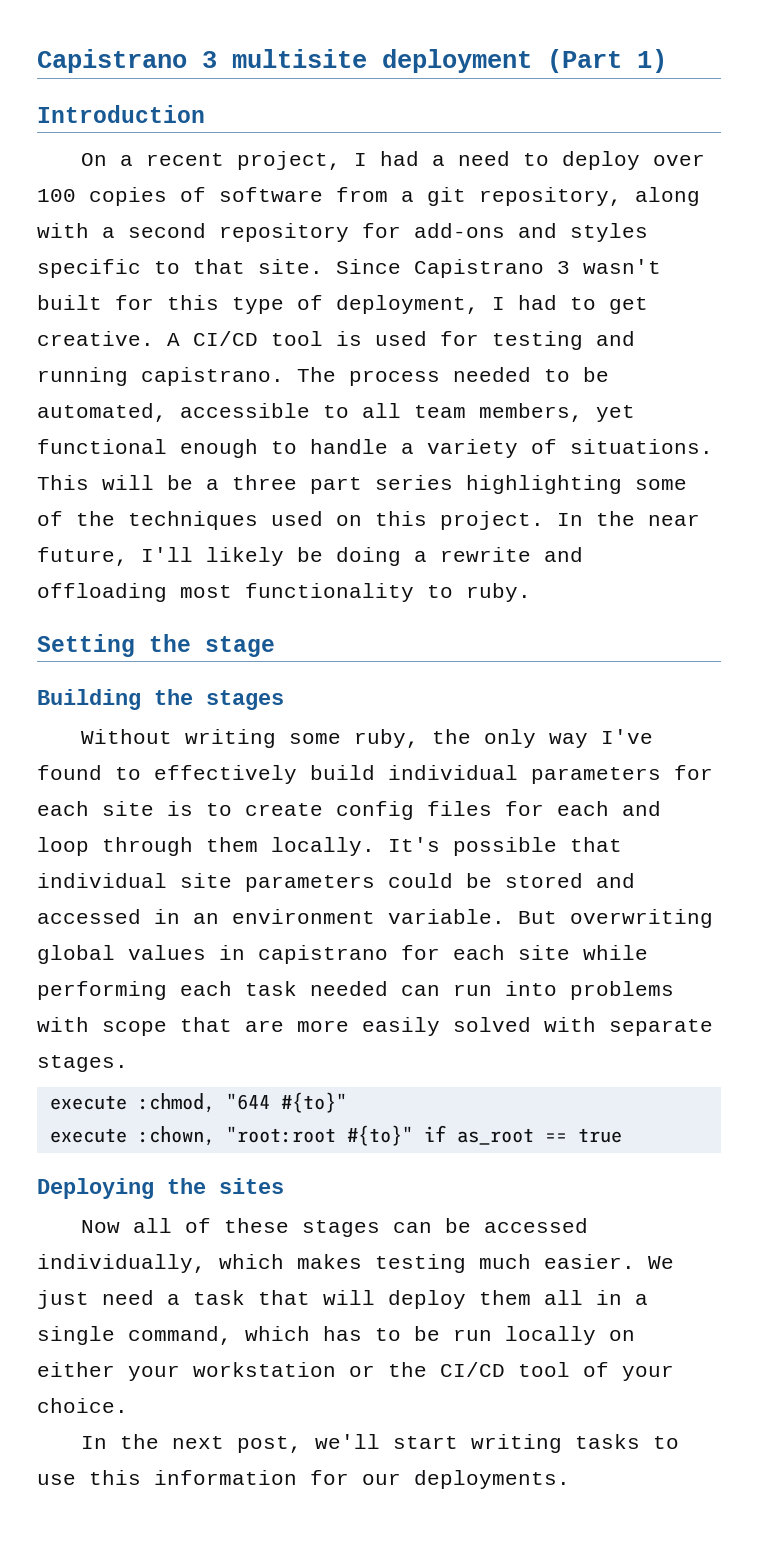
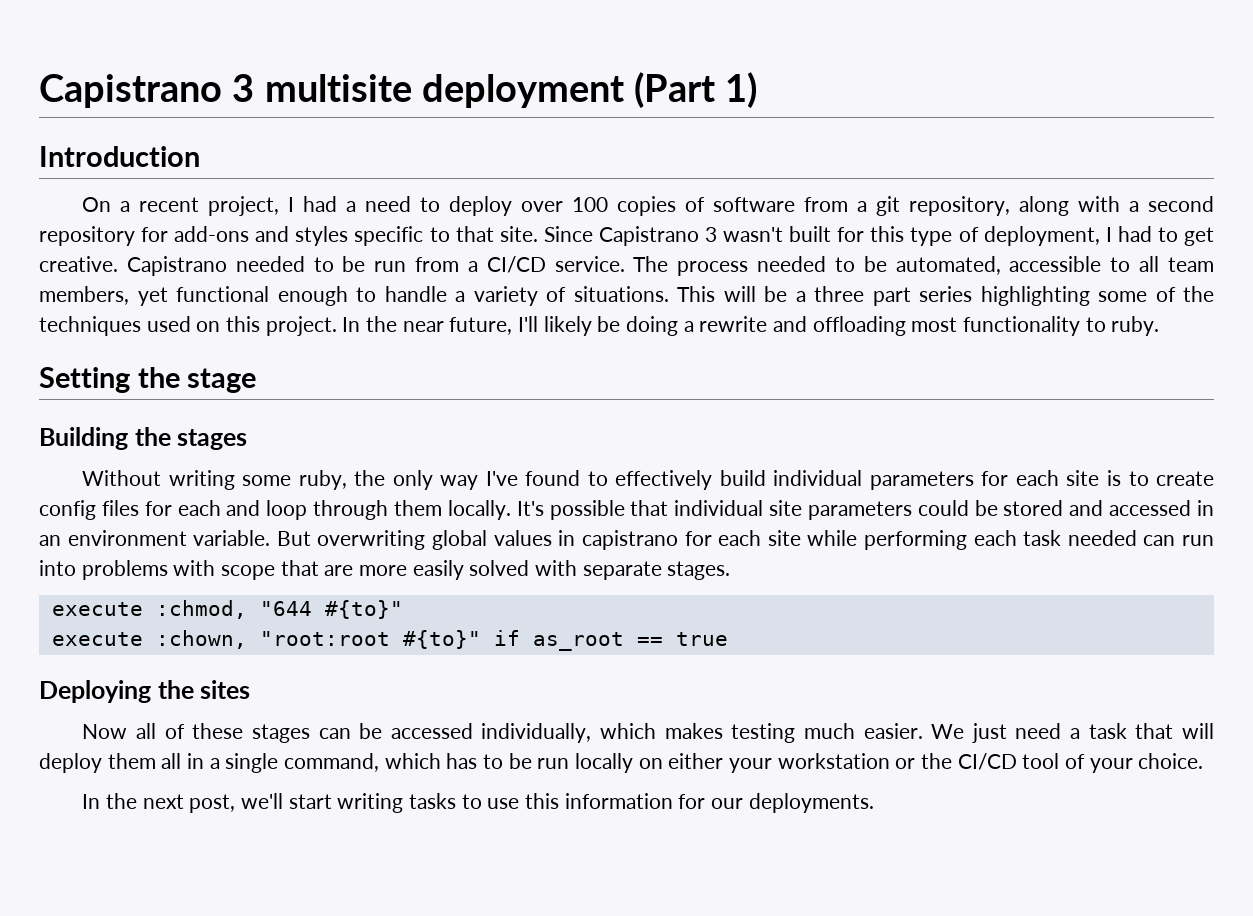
- A CI/CD tool is used for testing and running capistrano.
+ Capistrano needed to be run from a CI/CD service.

